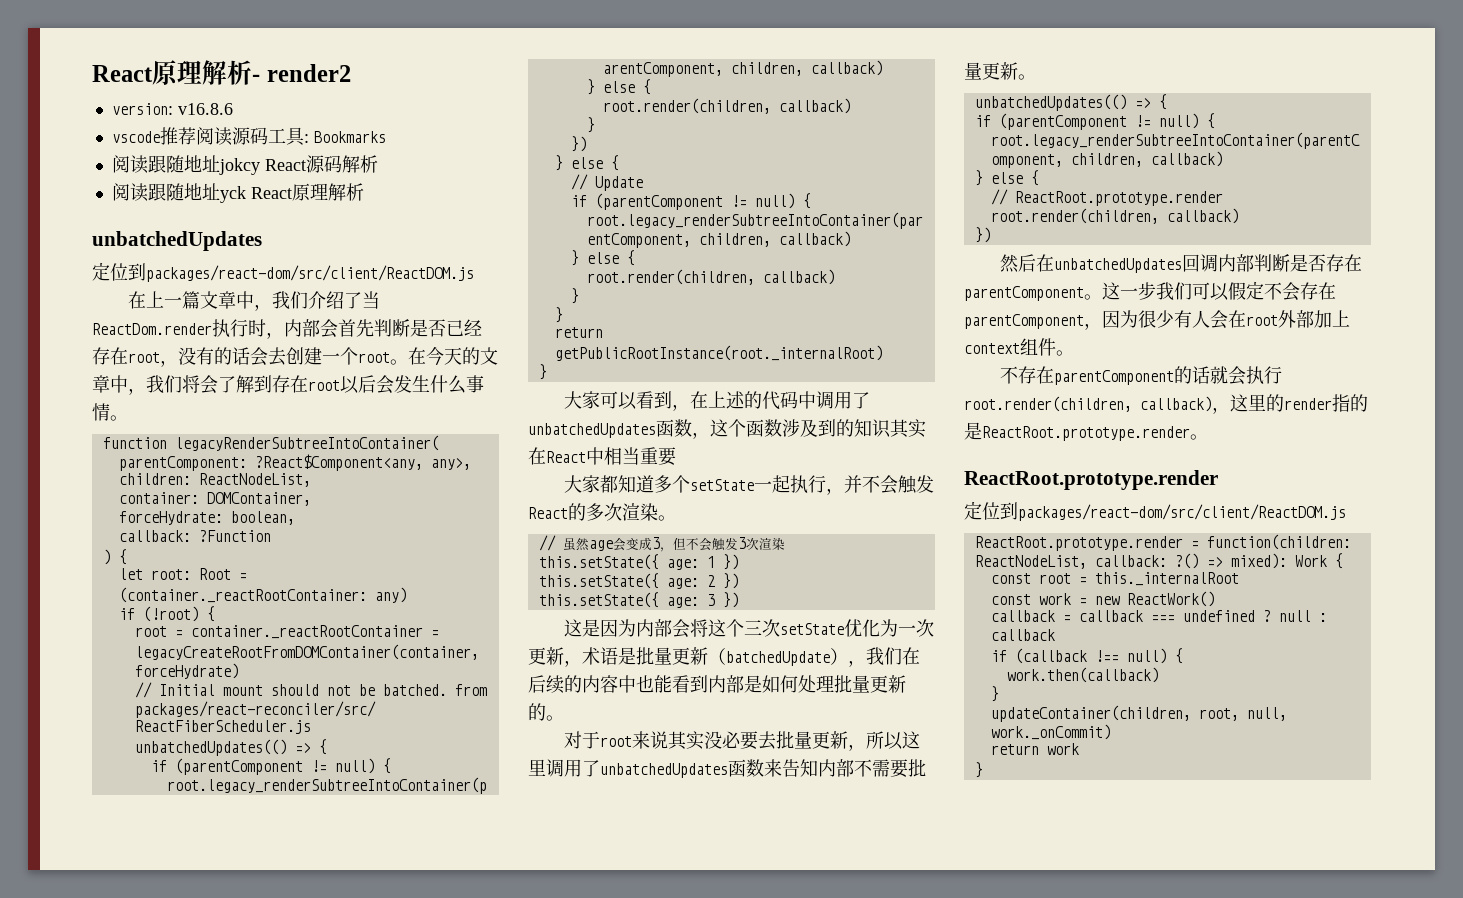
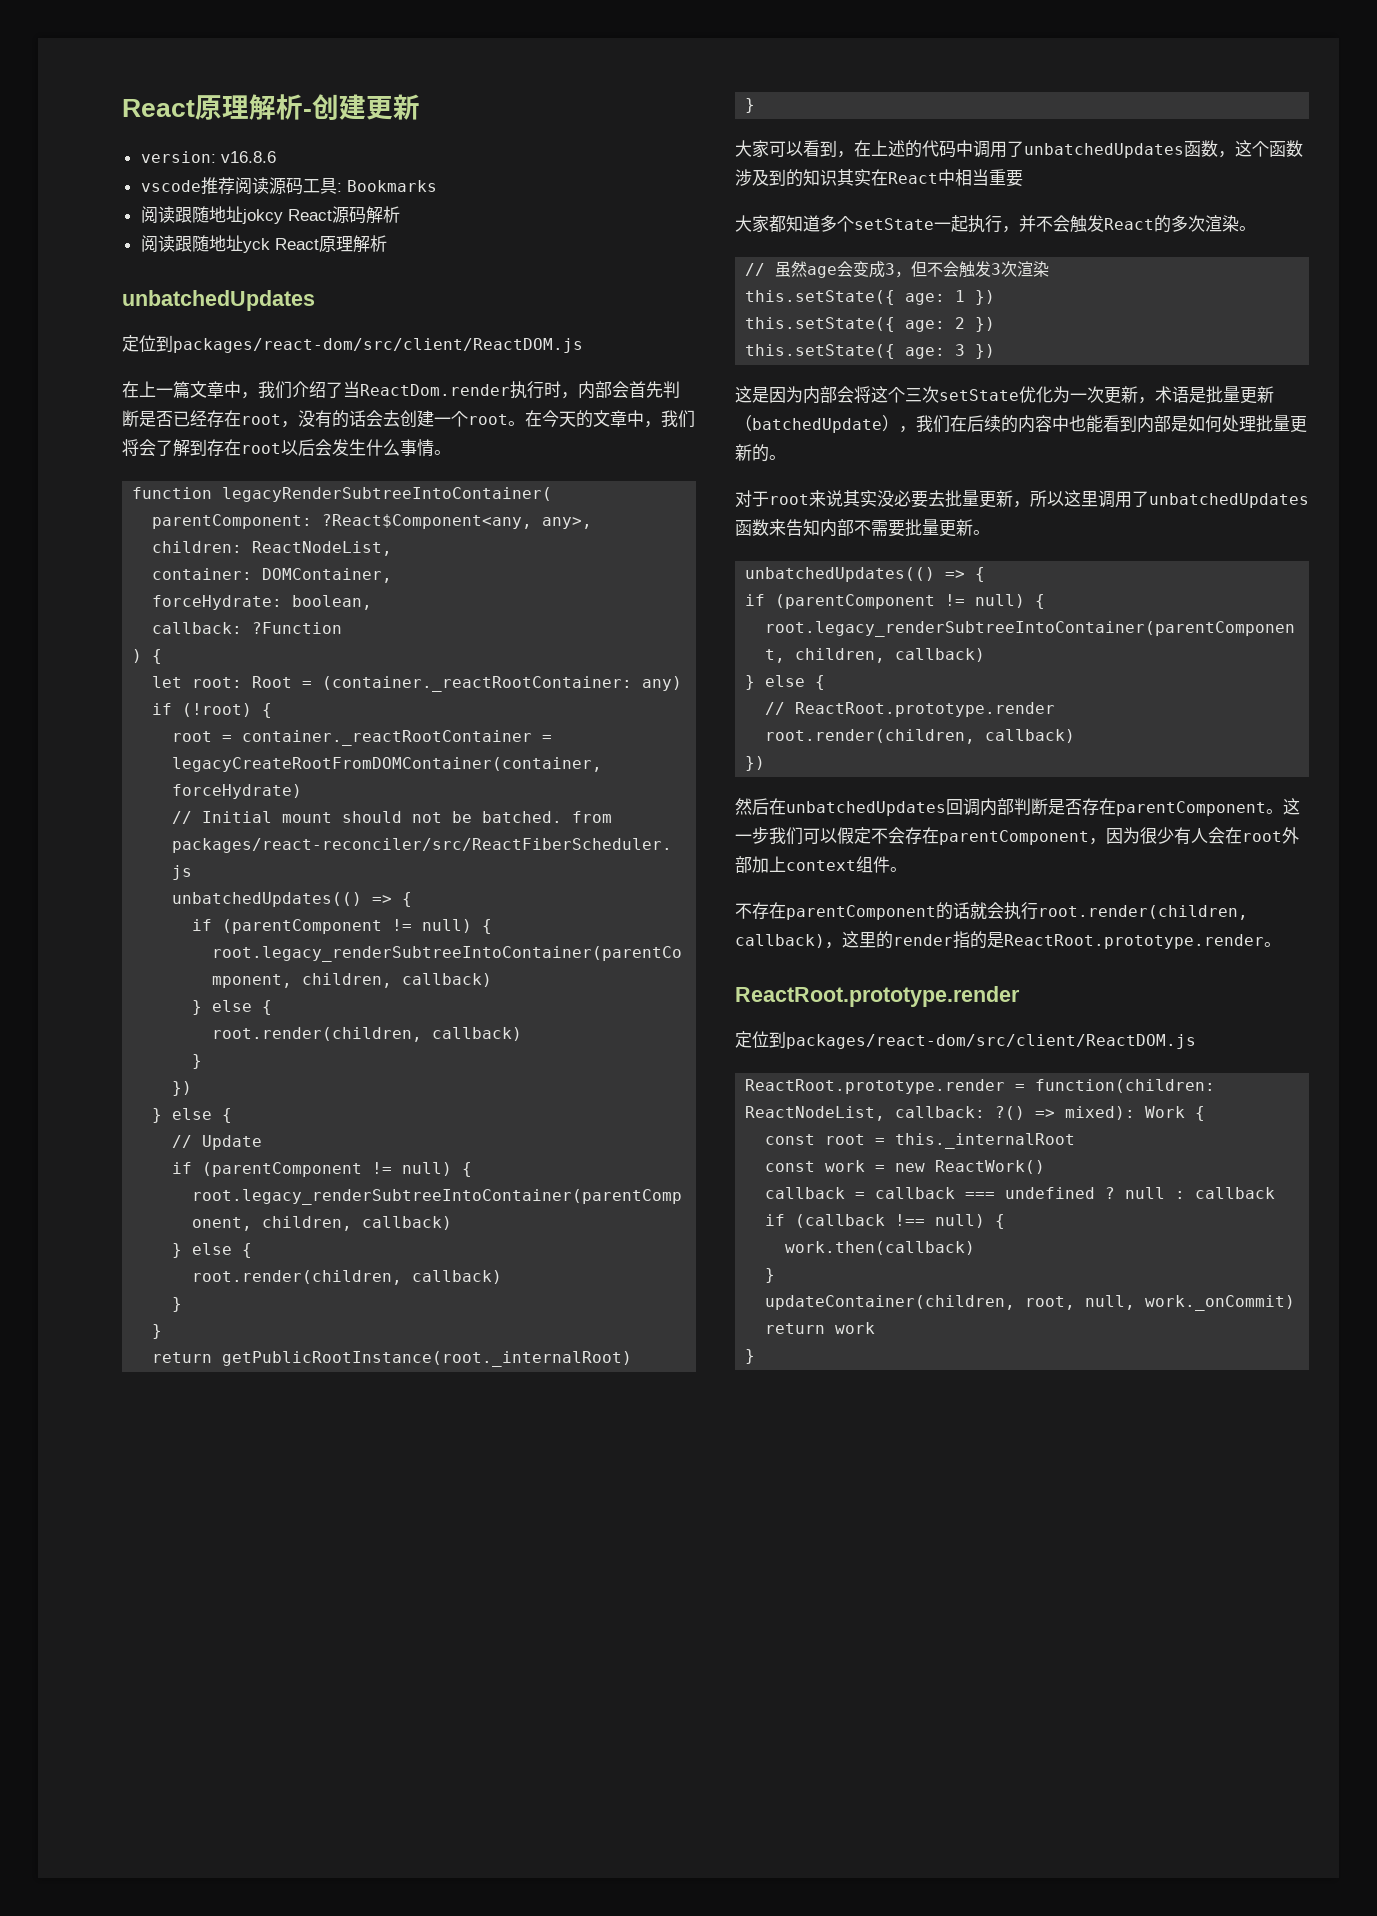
- React原理解析- render2
+ React原理解析-创建更新

